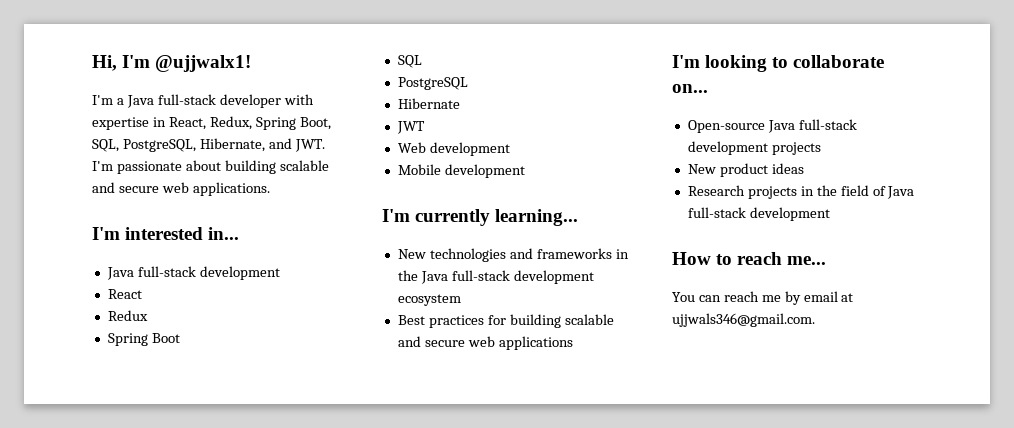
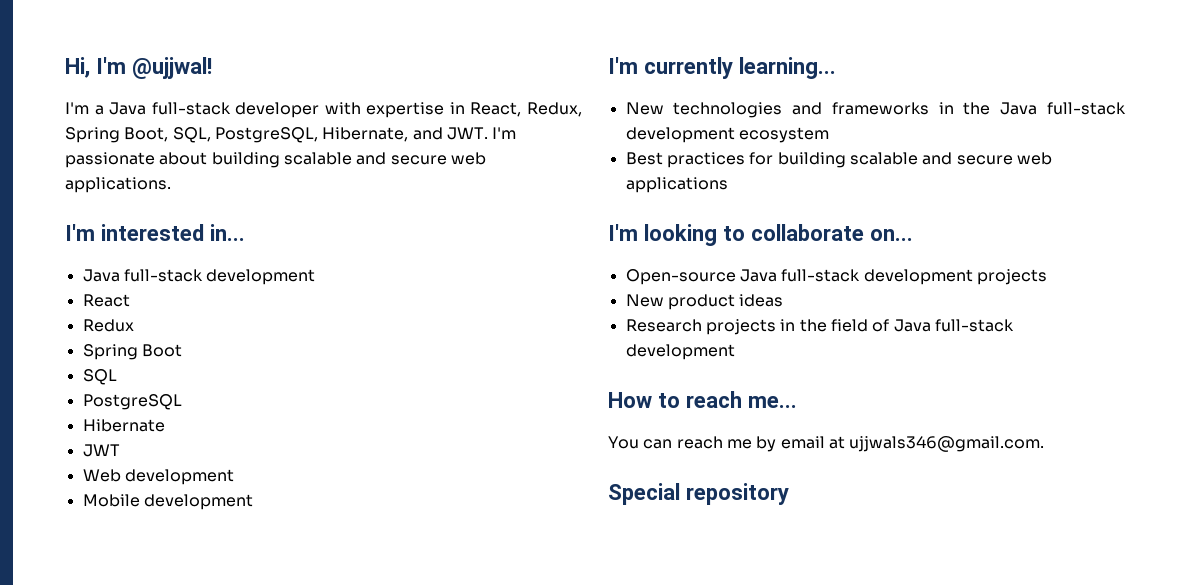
- Hi, I'm @ujjwalx1!
+ Hi, I'm @ujjwal!
+ Special repository

